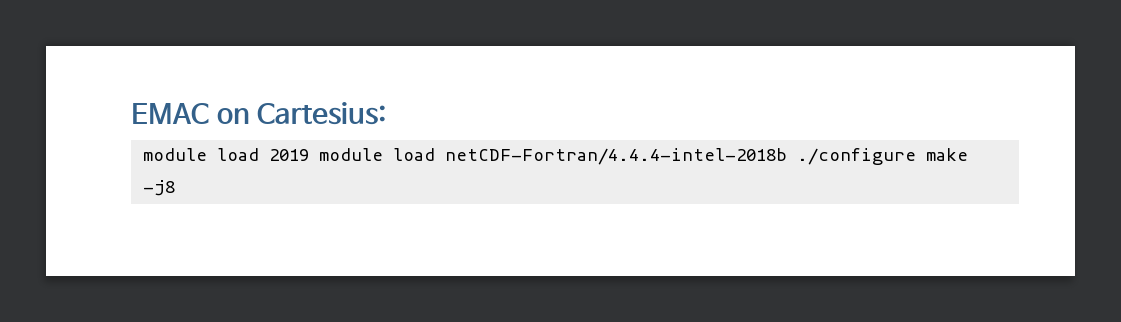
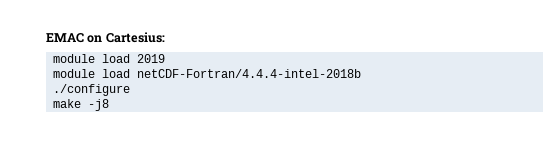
- module load 2019 module load netCDF-Fortran/4.4.4-intel-2018b ./configure make -j8
+ module load 2019
+ module load netCDF-Fortran/4.4.4-intel-2018b
+ ./configure
+ make -j8

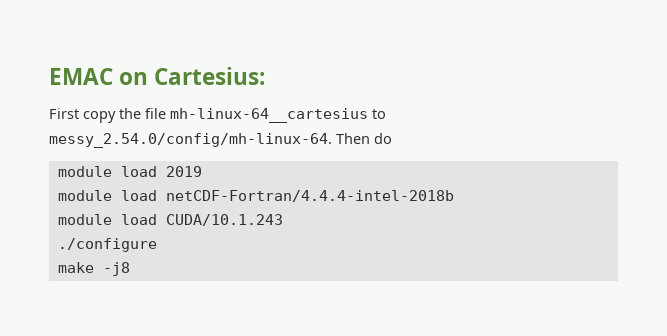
+ First copy the file mh-linux-64__cartesius to messy_2.54.0/config/mh-linux-64. Then do
+ module load CUDA/10.1.243

